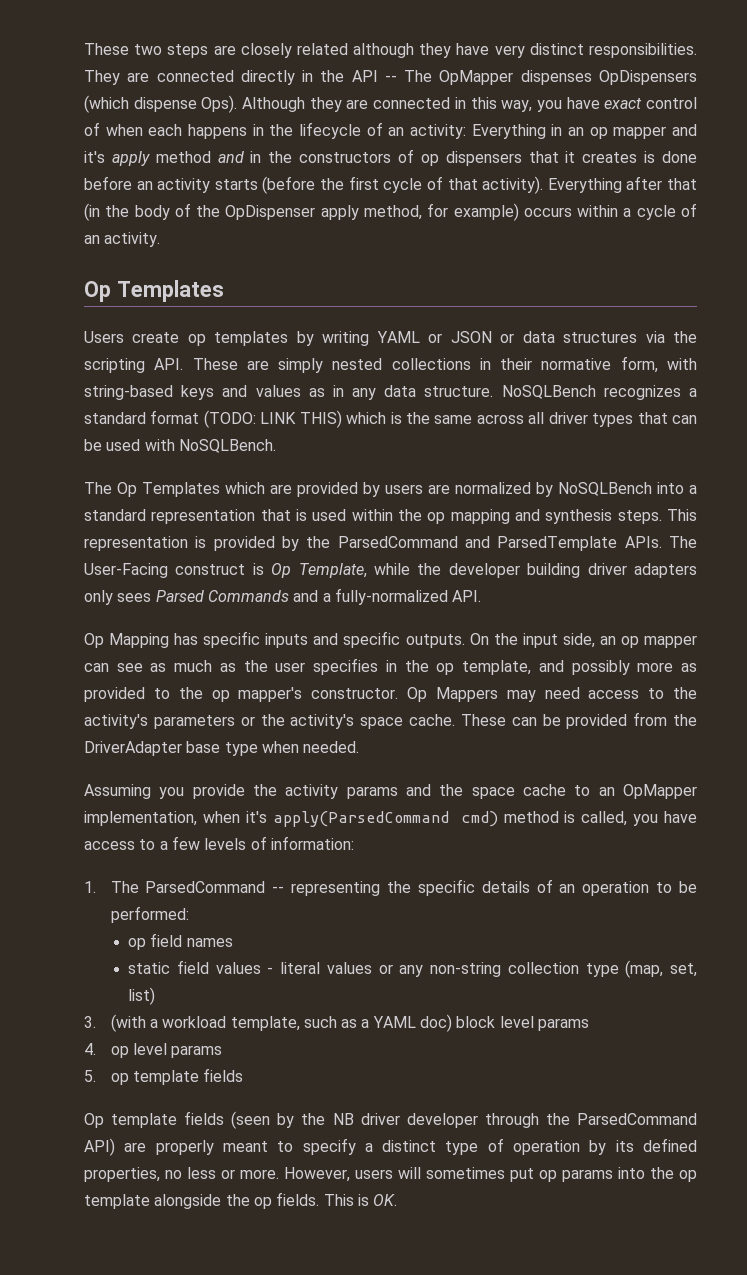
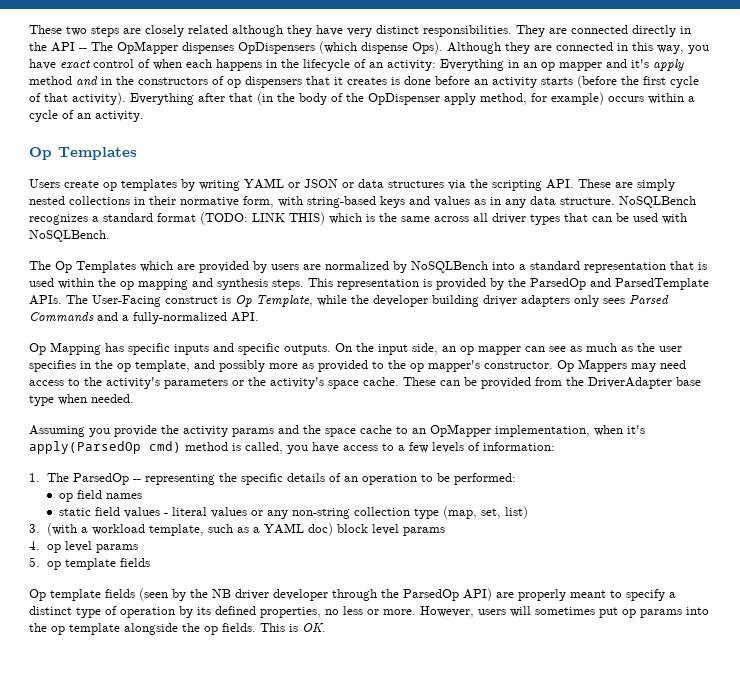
- This representation is provided by the ParsedCommand and ParsedTemplate APIs.
+ This representation is provided by the ParsedOp and ParsedTemplate APIs.
- Assuming you provide the activity params and the space cache to an OpMapper implementation, when it's apply(ParsedCommand cmd) method is called, you have access to a few levels of information:
+ Assuming you provide the activity params and the space cache to an OpMapper implementation, when it's apply(ParsedOp cmd) method is called, you have access to a few levels of information:
- 1. The ParsedCommand -- representing the specific details of an operation to be performed:
+ 1. The ParsedOp -- representing the specific details of an operation to be performed:
- Op template fields (seen by the NB driver developer through the ParsedCommand API) are properly meant to specify a distinct type of operation by its defined properties, no less or more.
+ Op template fields (seen by the NB driver developer through the ParsedOp API) are properly meant to specify a distinct type of operation by its defined properties, no less or more.

